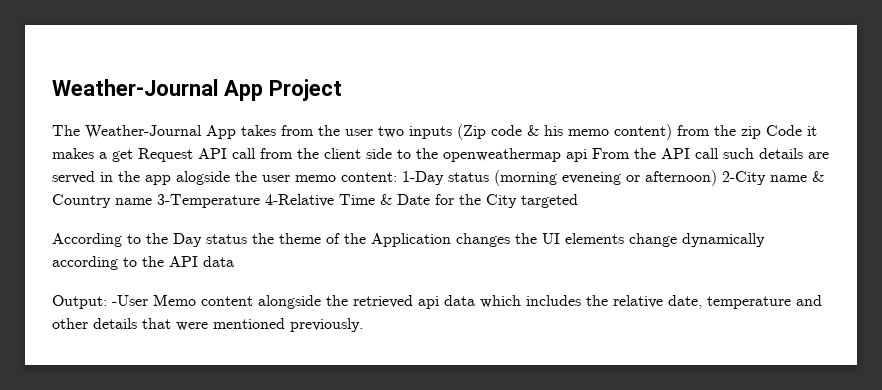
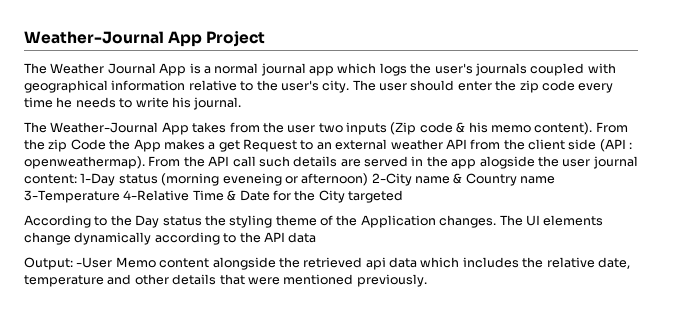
+ The Weather Journal App is a normal journal app which logs the user's journals coupled with geographical information relative to the user's city. The user should enter the zip code every time he needs to write his journal.
- The Weather-Journal App takes from the user two inputs (Zip code & his memo content) from the zip Code it makes a get Request API call from the client side to the openweathermap api From the API call such details are served in the app alogside the user memo content: 1-Day status (morning eveneing or afternoon) 2-City name & Country name 3-Temperature 4-Relative Time & Date for the City targeted
+ The Weather-Journal App takes from the user two inputs (Zip code & his memo content). From the zip Code the App makes a get Request to an external weather API from the client side (API : openweathermap). From the API call such details are served in the app alogside the user journal content: 1-Day status (morning eveneing or afternoon) 2-City name & Country name 3-Temperature 4-Relative Time & Date for the City targeted
- According to the Day status the theme of the Application changes the UI elements change dynamically according to the API data
+ According to the Day status the styling theme of the Application changes. The UI elements change dynamically according to the API data

